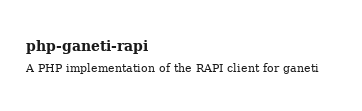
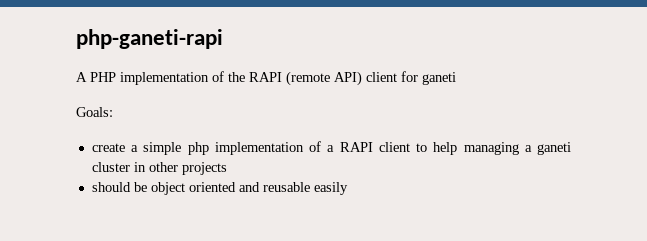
- A PHP implementation of the RAPI client for ganeti
+ A PHP implementation of the RAPI (remote API) client for ganeti
+ Goals:
+ create a simple php implementation of a RAPI client to help managing a ganeti cluster in other projects
+ should be object oriented and reusable easily

